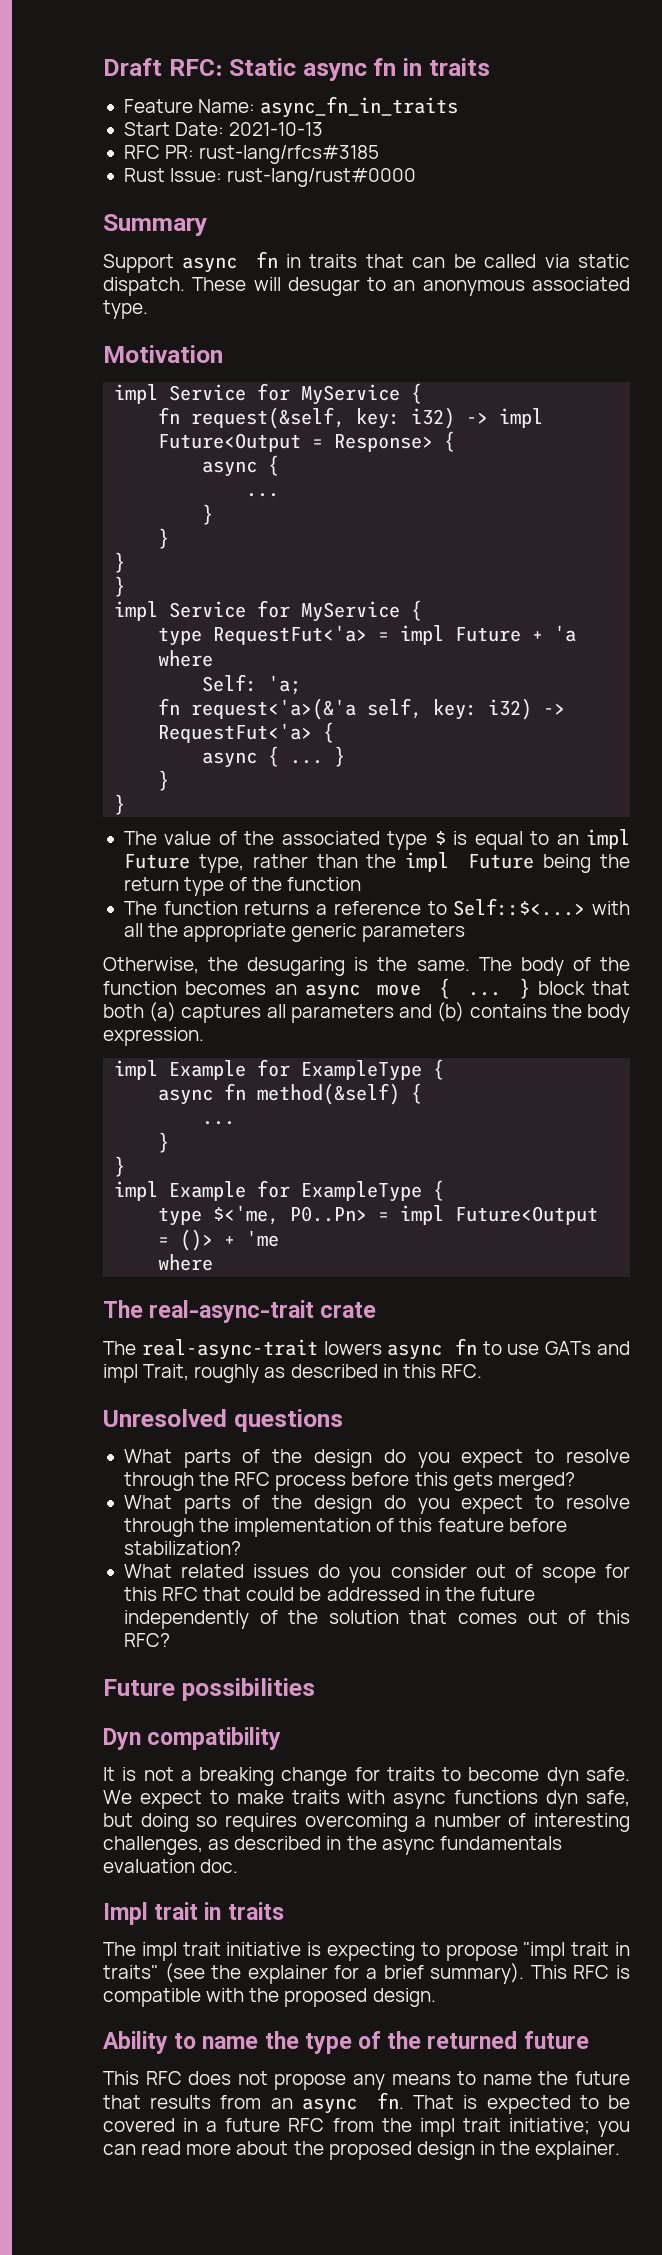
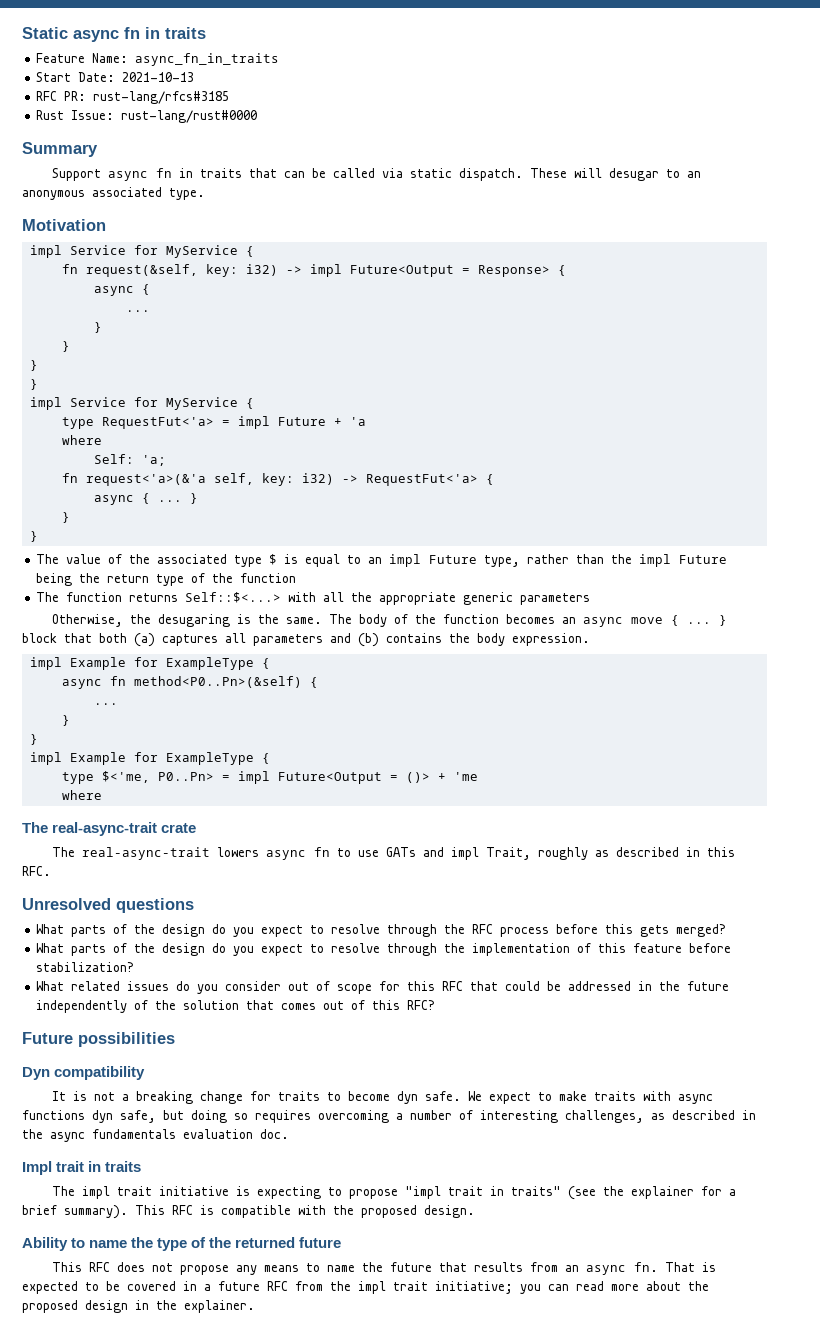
- Draft RFC: Static async fn in traits
+ Static async fn in traits
- The function returns a reference to Self::$<...> with all the appropriate generic parameters
+ The function returns Self::$<...> with all the appropriate generic parameters
- async fn method(&self) {
+ async fn method<P0..Pn>(&self) {

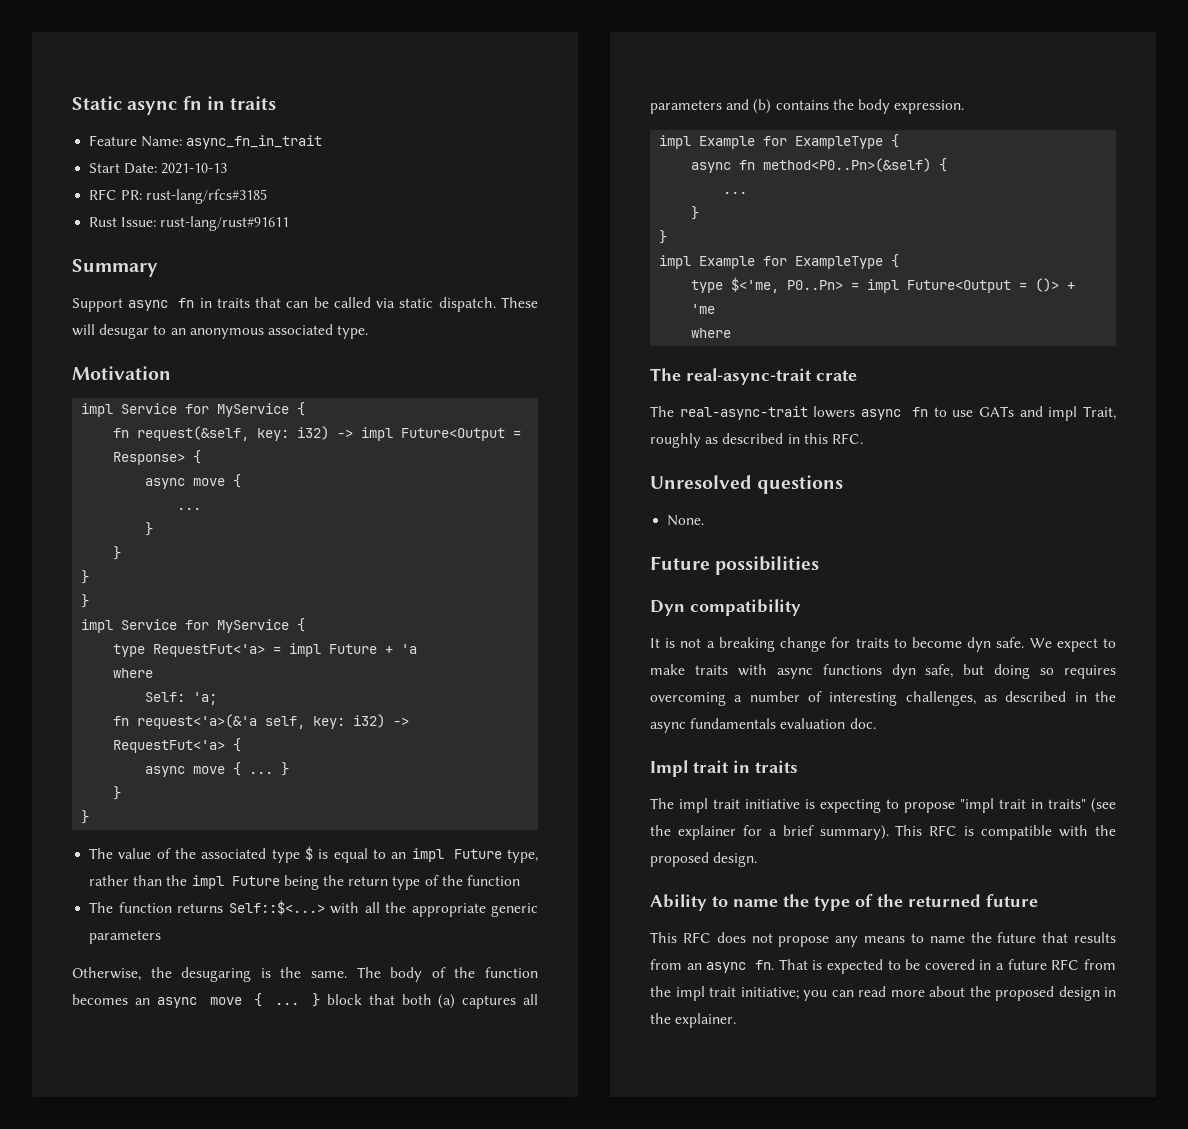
- Feature Name: async_fn_in_traits
+ Feature Name: async_fn_in_trait
- Rust Issue: rust-lang/rust#0000
+ Rust Issue: rust-lang/rust#91611
  fn request(&self, key: i32) -> impl Future<Output = Response> {
- async {
+ async move {
  fn request<'a>(&'a self, key: i32) -> RequestFut<'a> {
- async { ...
+ async move { ...
- What parts of the design do you expect to resolve through the RFC process before this gets merged?
- What parts of the design do you expect to resolve through the implementation of this feature before stabilization?
- What related issues do you consider out of scope for this RFC that could be addressed in the future independently of the solution that comes out of this RFC?
+ None.

